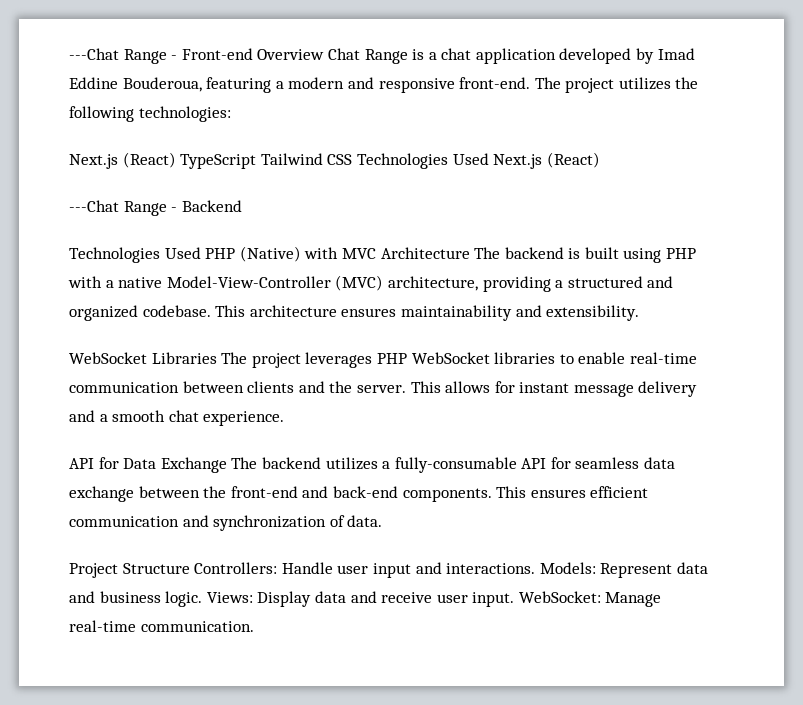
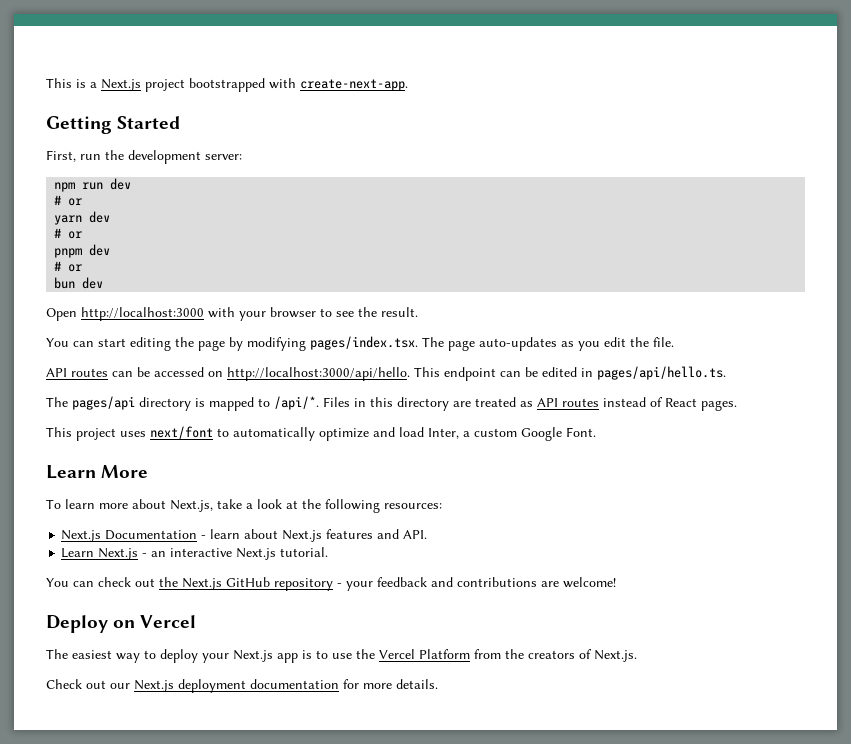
- ---Chat Range - Front-end Overview Chat Range is a chat application developed by Imad Eddine Bouderoua, featuring a modern and responsive front-end. The project utilizes the following technologies:
- Next.js (React) TypeScript Tailwind CSS Technologies Used Next.js (React)
- ---Chat Range - Backend
- Technologies Used PHP (Native) with MVC Architecture The backend is built using PHP with a native Model-View-Controller (MVC) architecture, providing a structured and organized codebase. This architecture ensures maintainability and extensibility.
- WebSocket Libraries The project leverages PHP WebSocket libraries to enable real-time communication between clients and the server. This allows for instant message delivery and a smooth chat experience.
- API for Data Exchange The backend utilizes a fully-consumable API for seamless data exchange between the front-end and back-end components. This ensures efficient communication and synchronization of data.
- Project Structure Controllers: Handle user input and interactions. Models: Represent data and business logic. Views: Display data and receive user input. WebSocket: Manage real-time communication.
+ This is a Next.js project bootstrapped with create-next-app.
+ Getting Started
+ First, run the development server:
+ npm run dev
+ # or
+ yarn dev
+ # or
+ pnpm dev
+ # or
+ bun dev
+ Open http://localhost:3000 with your browser to see the result.
+ You can start editing the page by modifying pages/index.tsx. The page auto-updates as you edit the file.
+ API routes can be accessed on http://localhost:3000/api/hello. This endpoint can be edited in pages/api/hello.ts.
+ The pages/api directory is mapped to /api/*. Files in this directory are treated as API routes instead of React pages.
+ This project uses next/font to automatically optimize and load Inter, a custom Google Font.
+ Learn More
+ To learn more about Next.js, take a look at the following resources:
+ Next.js Documentation - learn about Next.js features and API.
+ Learn Next.js - an interactive Next.js tutorial.
+ You can check out the Next.js GitHub repository - your feedback and contributions are welcome!
+ Deploy on Vercel
+ The easiest way to deploy your Next.js app is to use the Vercel Platform from the creators of Next.js.
+ Check out our Next.js deployment documentation for more details.

